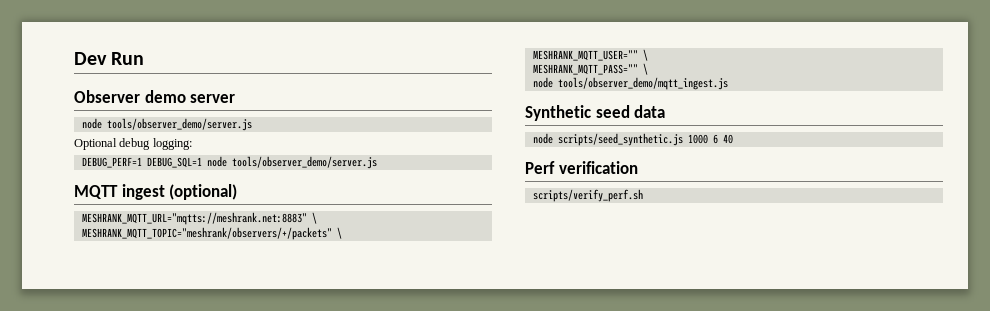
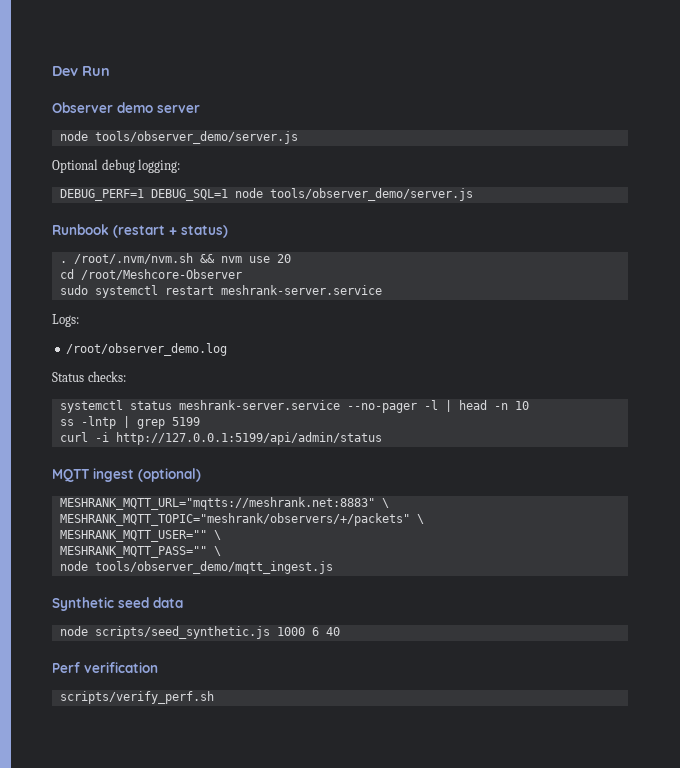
+ Runbook (restart + status)
+ . /root/.nvm/nvm.sh && nvm use 20
+ cd /root/Meshcore-Observer
+ sudo systemctl restart meshrank-server.service
+ Logs:
+ /root/observer_demo.log
+ Status checks:
+ systemctl status meshrank-server.service --no-pager -l | head -n 10
+ ss -lntp | grep 5199
+ curl -i http://127.0.0.1:5199/api/admin/status

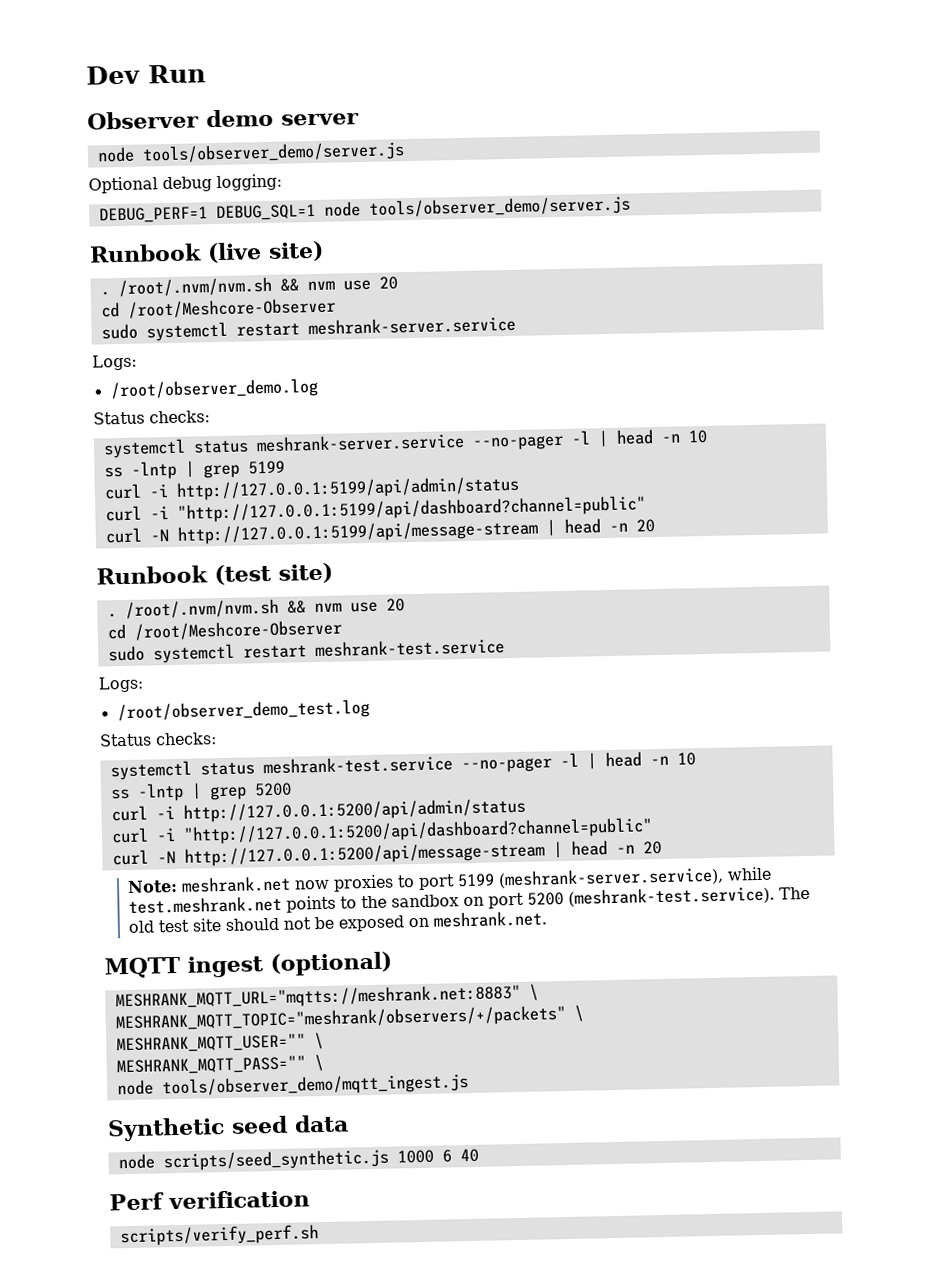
- Runbook (restart + status)
+ Runbook (live site)
+ curl -i "http://127.0.0.1:5199/api/dashboard?channel=public"
+ curl -N http://127.0.0.1:5199/api/message-stream | head -n 20
+ Runbook (test site)
+ . /root/.nvm/nvm.sh && nvm use 20
+ cd /root/Meshcore-Observer
+ sudo systemctl restart meshrank-test.service
+ Logs:
+ /root/observer_demo_test.log
+ Status checks:
+ systemctl status meshrank-test.service --no-pager -l | head -n 10
+ ss -lntp | grep 5200
+ curl -i http://127.0.0.1:5200/api/admin/status
+ curl -i "http://127.0.0.1:5200/api/dashboard?channel=public"
+ curl -N http://127.0.0.1:5200/api/message-stream | head -n 20
+ Note: meshrank.net now proxies to port 5199 (meshrank-server.service), while test.meshrank.net points to the sandbox on port 5200 (meshrank-test.service). The old test site should not be exposed on meshrank.net.

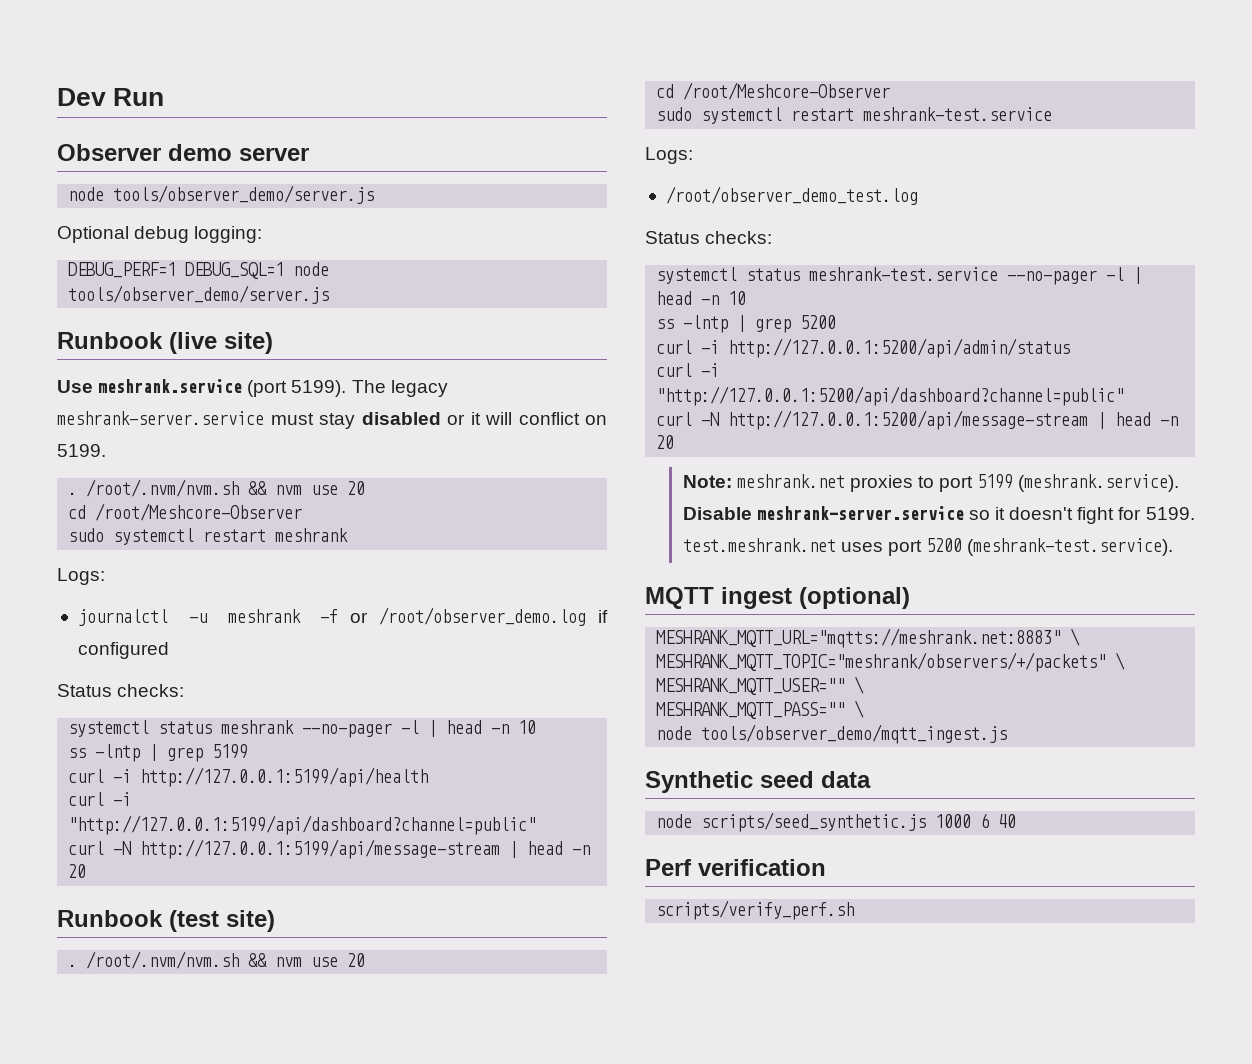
+ Use meshrank.service (port 5199). The legacy meshrank-server.service must stay disabled or it will conflict on 5199.
- sudo systemctl restart meshrank-server.service
+ sudo systemctl restart meshrank
  Logs:
- /root/observer_demo.log
+ journalctl -u meshrank -f or /root/observer_demo.log if configured
  Status checks:
- systemctl status meshrank-server.service --no-pager -l | head -n 10
+ systemctl status meshrank --no-pager -l | head -n 10
- curl -i http://127.0.0.1:5199/api/admin/status
+ curl -i http://127.0.0.1:5199/api/health
- Note: meshrank.net now proxies to port 5199 (meshrank-server.service), while test.meshrank.net points to the sandbox on port 5200 (meshrank-test.service). The old test site should not be exposed on meshrank.net.
+ Note: meshrank.net proxies to port 5199 (meshrank.service). Disable meshrank-server.service so it doesn't fight for 5199. test.meshrank.net uses port 5200 (meshrank-test.service).

